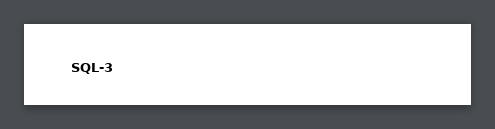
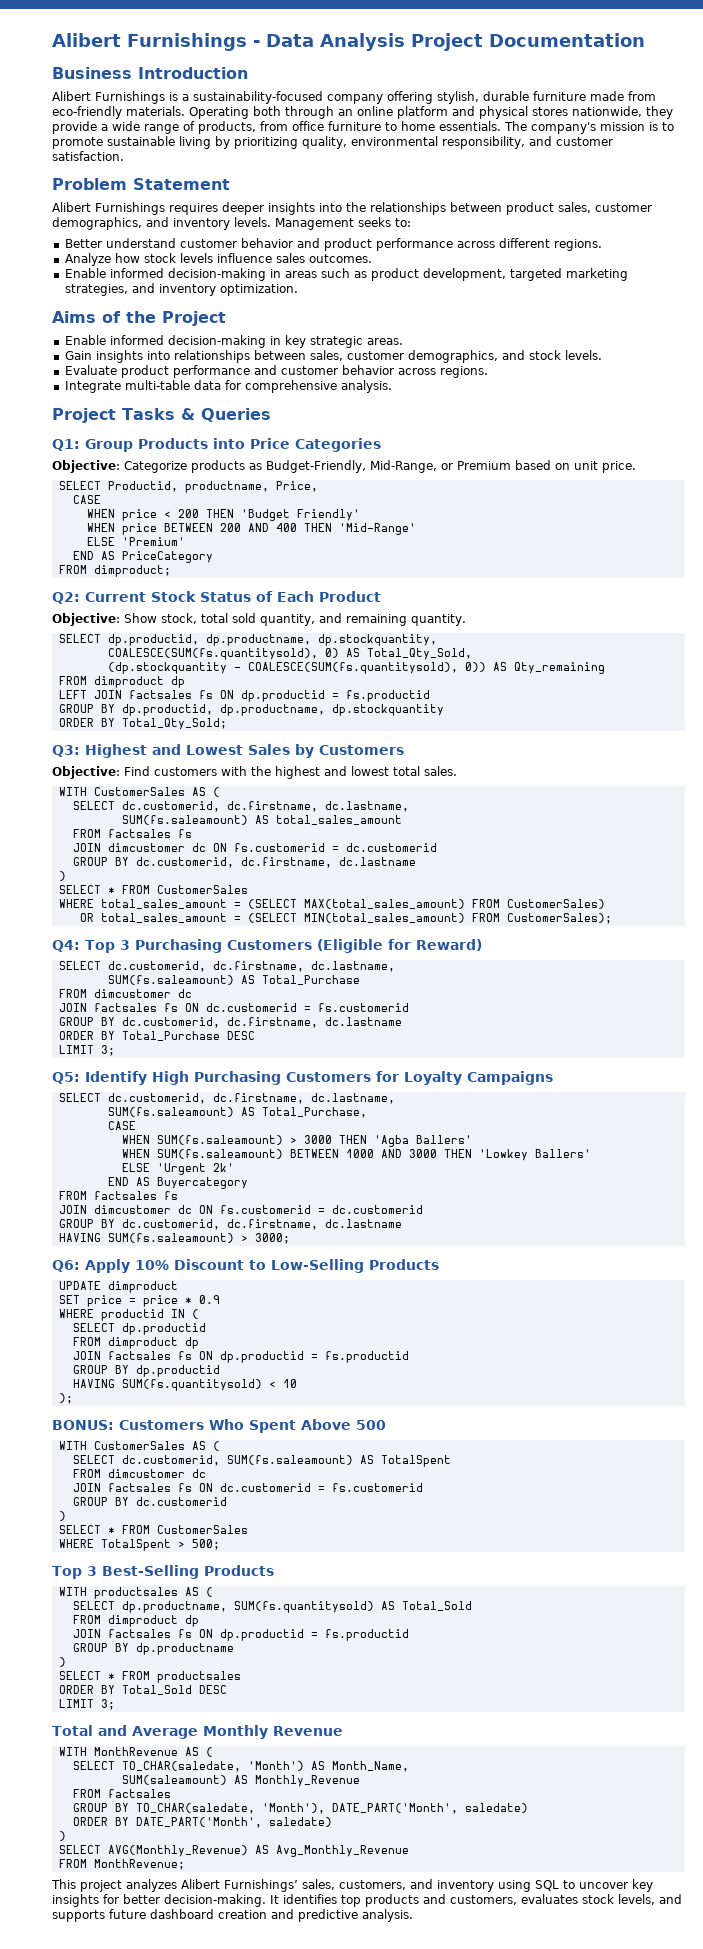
- SQL-3
+ Alibert Furnishings - Data Analysis Project Documentation
+ Business Introduction
+ Alibert Furnishings is a sustainability-focused company offering stylish, durable furniture made from eco-friendly materials. Operating both through an online platform and physical stores nationwide, they provide a wide range of products, from office furniture to home essentials. The company's mission is to promote sustainable living by prioritizing quality, environmental responsibility, and customer satisfaction.
+ Problem Statement
+ Alibert Furnishings requires deeper insights into the relationships between product sales, customer demographics, and inventory levels. Management seeks to:
+ Better understand customer behavior and product performance across different regions.
+ Analyze how stock levels influence sales outcomes.
+ Enable informed decision-making in areas such as product development, targeted marketing strategies, and inventory optimization.
+ Aims of the Project
+ Enable informed decision-making in key strategic areas.
+ Gain insights into relationships between sales, customer demographics, and stock levels.
+ Evaluate product performance and customer behavior across regions.
+ Integrate multi-table data for comprehensive analysis.
+ Project Tasks & Queries
+ Q1: Group Products into Price Categories
+ Objective: Categorize products as Budget-Friendly, Mid-Range, or Premium based on unit price.
+ SELECT Productid, productname, Price,
+ CASE
+ WHEN price < 200 THEN 'Budget Friendly'
+ WHEN price BETWEEN 200 AND 400 THEN 'Mid-Range'
+ ELSE 'Premium'
+ END AS PriceCategory
+ FROM dimproduct;
+ Q2: Current Stock Status of Each Product
+ Objective: Show stock, total sold quantity, and remaining quantity.
+ SELECT dp.productid, dp.productname, dp.stockquantity,
+ COALESCE(SUM(fs.quantitysold), 0) AS Total_Qty_Sold,
+ (dp.stockquantity - COALESCE(SUM(fs.quantitysold), 0)) AS Qty_remaining
+ FROM dimproduct dp
+ LEFT JOIN factsales fs ON dp.productid = fs.productid
+ GROUP BY dp.productid, dp.productname, dp.stockquantity
+ ORDER BY Total_Qty_Sold;
+ Q3: Highest and Lowest Sales by Customers
+ Objective: Find customers with the highest and lowest total sales.
+ WITH CustomerSales AS (
+ SELECT dc.customerid, dc.firstname, dc.lastname,
+ SUM(fs.saleamount) AS total_sales_amount
+ FROM factsales fs
+ JOIN dimcustomer dc ON fs.customerid = dc.customerid
+ GROUP BY dc.customerid, dc.firstname, dc.lastname
+ )
+ SELECT * FROM CustomerSales
+ WHERE total_sales_amount = (SELECT MAX(total_sales_amount) FROM CustomerSales)
+ OR total_sales_amount = (SELECT MIN(total_sales_amount) FROM CustomerSales);
+ Q4: Top 3 Purchasing Customers (Eligible for Reward)
+ SELECT dc.customerid, dc.firstname, dc.lastname,
+ SUM(fs.saleamount) AS Total_Purchase
+ FROM dimcustomer dc
+ JOIN factsales fs ON dc.customerid = fs.customerid
+ GROUP BY dc.customerid, dc.firstname, dc.lastname
+ ORDER BY Total_Purchase DESC
+ LIMIT 3;
+ Q5: Identify High Purchasing Customers for Loyalty Campaigns
+ SELECT dc.customerid, dc.firstname, dc.lastname,
+ SUM(fs.saleamount) AS Total_Purchase,
+ CASE
+ WHEN SUM(fs.saleamount) > 3000 THEN 'Agba Ballers'
+ WHEN SUM(fs.saleamount) BETWEEN 1000 AND 3000 THEN 'Lowkey Ballers'
+ ELSE 'Urgent 2k'
+ END AS Buyercategory
+ FROM factsales fs
+ JOIN dimcustomer dc ON fs.customerid = dc.customerid
+ GROUP BY dc.customerid, dc.firstname, dc.lastname
+ HAVING SUM(fs.saleamount) > 3000;
+ Q6: Apply 10% Discount to Low-Selling Products
+ UPDATE dimproduct
+ SET price = price * 0.9
+ WHERE productid IN (
+ SELECT dp.productid
+ FROM dimproduct dp
+ JOIN factsales fs ON dp.productid = fs.productid
+ GROUP BY dp.productid
+ HAVING SUM(fs.quantitysold) < 10
+ );
+ BONUS: Customers Who Spent Above 500
+ WITH CustomerSales AS (
+ SELECT dc.customerid, SUM(fs.saleamount) AS TotalSpent
+ FROM dimcustomer dc
+ JOIN factsales fs ON dc.customerid = fs.customerid
+ GROUP BY dc.customerid
+ )
+ SELECT * FROM CustomerSales
+ WHERE TotalSpent > 500;
+ Top 3 Best-Selling Products
+ WITH productsales AS (
+ SELECT dp.productname, SUM(fs.quantitysold) AS Total_Sold
+ FROM dimproduct dp
+ JOIN factsales fs ON dp.productid = fs.productid
+ GROUP BY dp.productname
+ )
+ SELECT * FROM productsales
+ ORDER BY Total_Sold DESC
+ LIMIT 3;
+ Total and Average Monthly Revenue
+ WITH MonthRevenue AS (
+ SELECT TO_CHAR(saledate, 'Month') AS Month_Name,
+ SUM(saleamount) AS Monthly_Revenue
+ FROM factsales
+ GROUP BY TO_CHAR(saledate, 'Month'), DATE_PART('Month', saledate)
+ ORDER BY DATE_PART('Month', saledate)
+ )
+ SELECT AVG(Monthly_Revenue) AS Avg_Monthly_Revenue
+ FROM MonthRevenue;
+ This project analyzes Alibert Furnishings’ sales, customers, and inventory using SQL to uncover key insights for better decision-making. It identifies top products and customers, evaluates stock levels, and supports future dashboard creation and predictive analysis.

